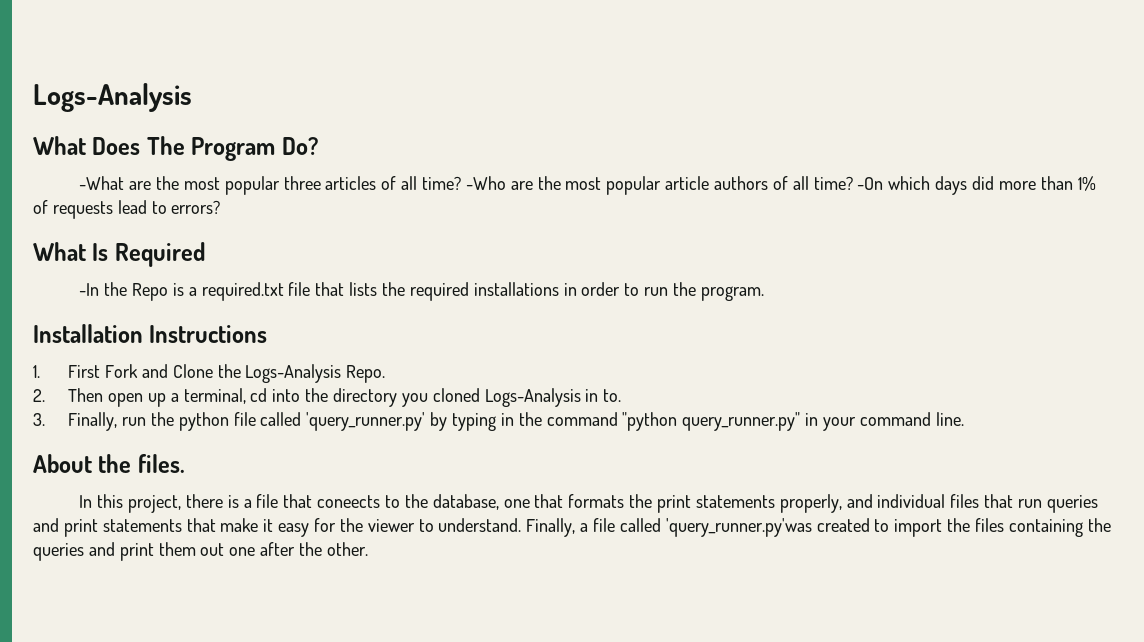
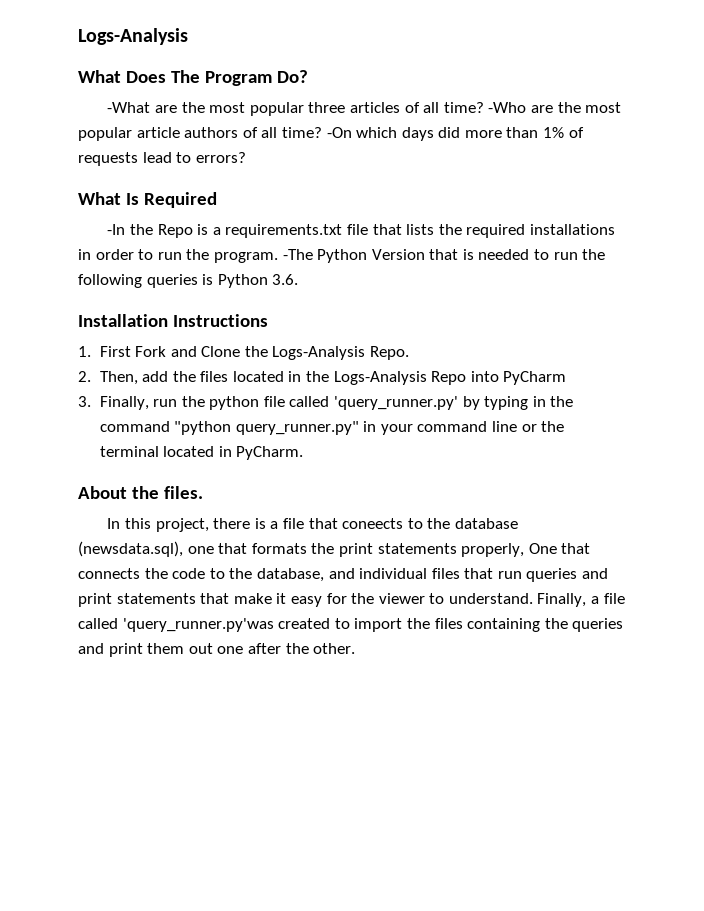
- -In the Repo is a required.txt file that lists the required installations in order to run the program.
+ -In the Repo is a requirements.txt file that lists the required installations in order to run the program. -The Python Version that is needed to run the following queries is Python 3.6.
- 2. Then open up a terminal, cd into the directory you cloned Logs-Analysis in to.
+ 2. Then, add the files located in the Logs-Analysis Repo into PyCharm
- 3. Finally, run the python file called 'query_runner.py' by typing in the command "python query_runner.py" in your command line.
+ 3. Finally, run the python file called 'query_runner.py' by typing in the command "python query_runner.py" in your command line or the terminal located in PyCharm.
- In this project, there is a file that coneects to the database, one that formats the print statements properly, and individual files that run queries and print statements that make it easy for the viewer to understand.
+ In this project, there is a file that coneects to the database (newsdata.sql), one that formats the print statements properly, One that connects the code to the database, and individual files that run queries and print statements that make it easy for the viewer to understand.

